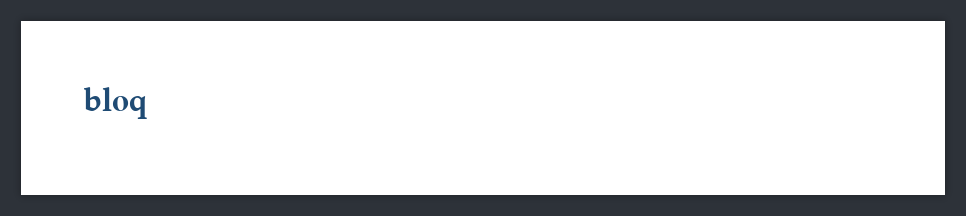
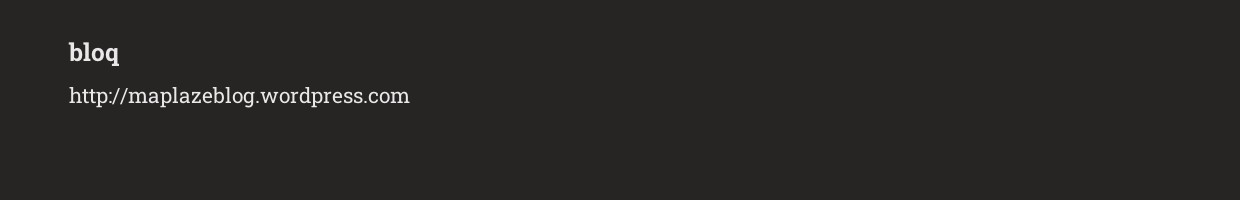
+ http://maplazeblog.wordpress.com

